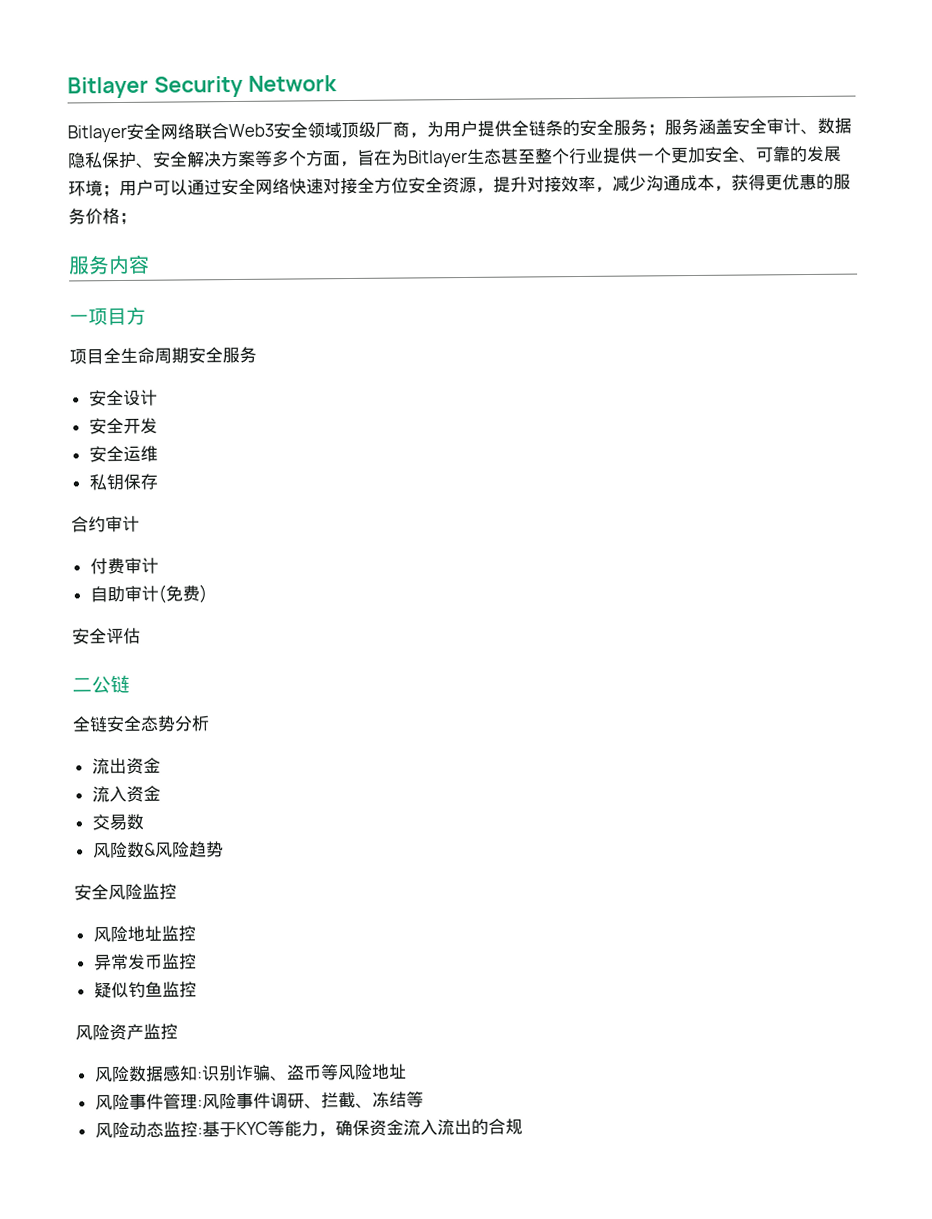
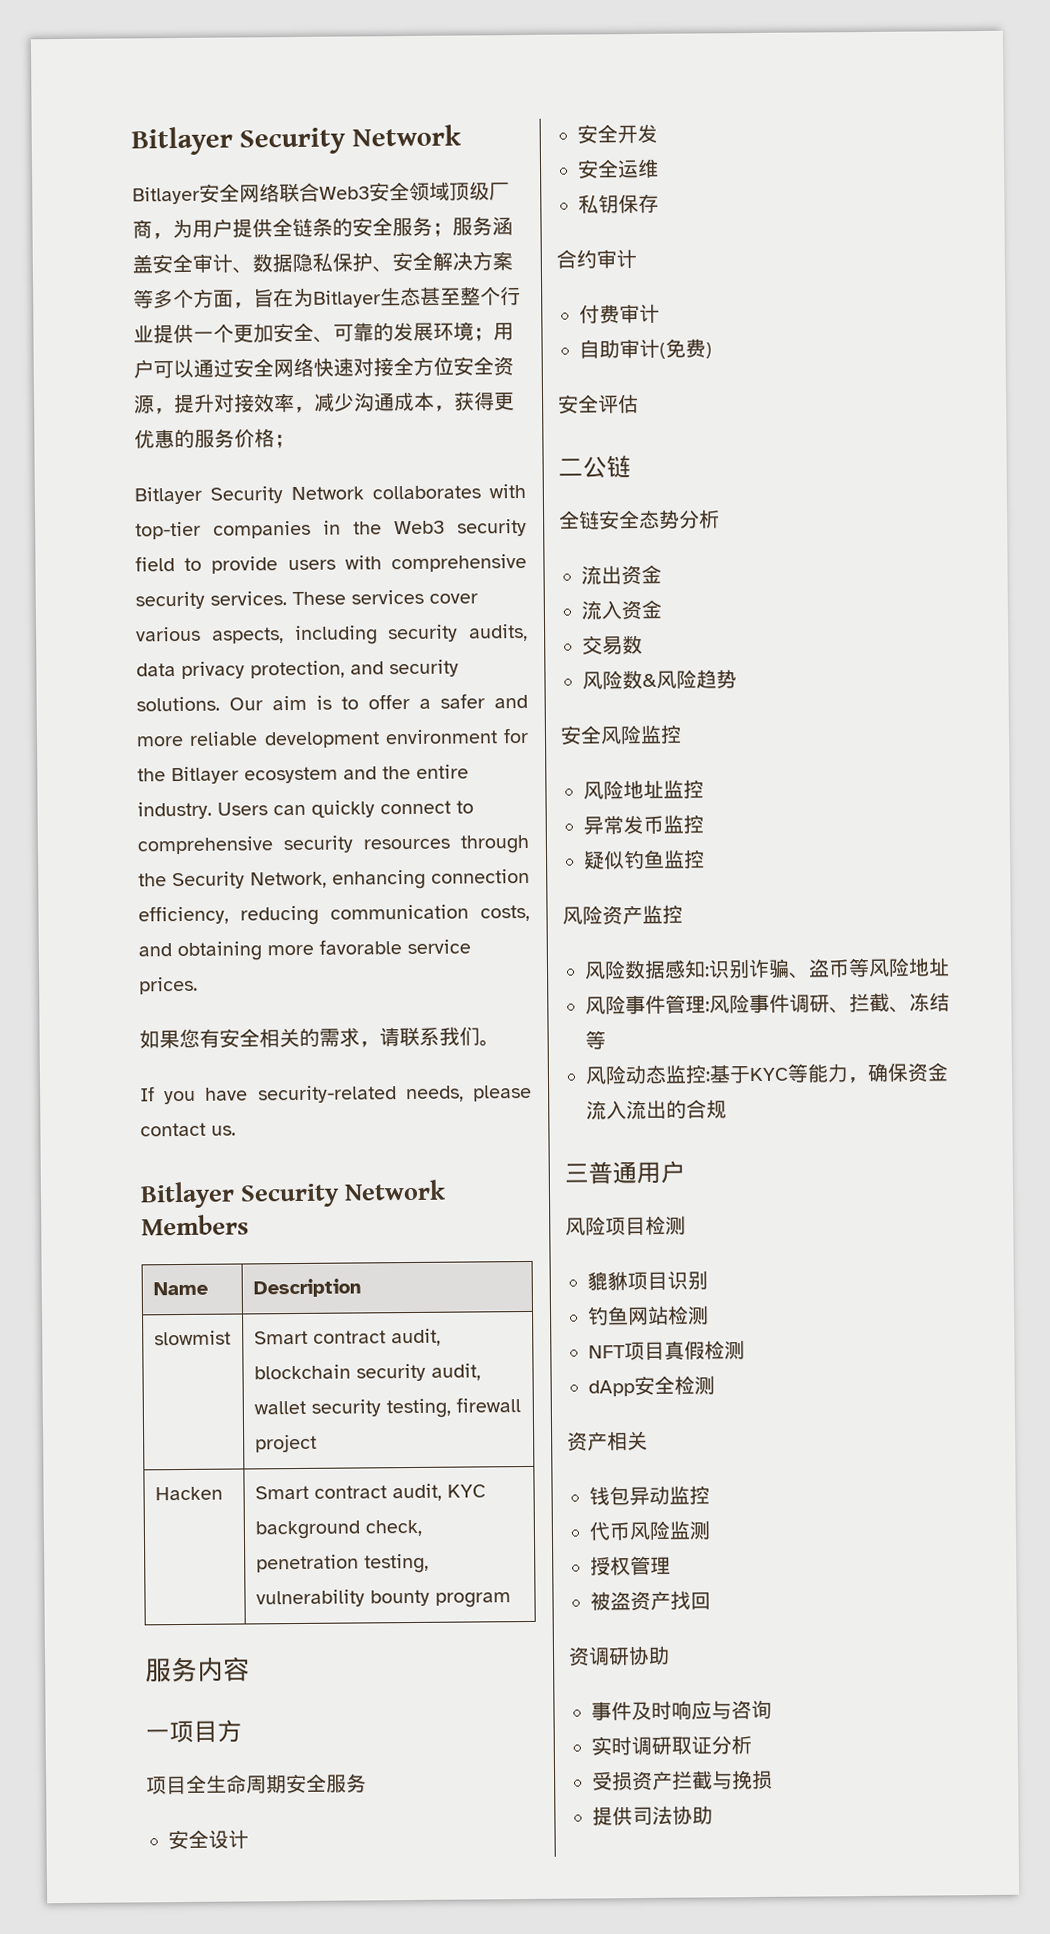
+ Bitlayer Security Network collaborates with top-tier companies in the Web3 security field to provide users with comprehensive security services. These services cover various aspects, including security audits, data privacy protection, and security solutions. Our aim is to offer a safer and more reliable development environment for the Bitlayer ecosystem and the entire industry. Users can quickly connect to comprehensive security resources through the Security Network, enhancing connection efficiency, reducing communication costs, and obtaining more favorable service prices.
+ 如果您有安全相关的需求，请联系我们。
+ If you have security-related needs, please contact us.
+ Bitlayer Security Network Members
+ Name | Description
+ slowmist | Smart contract audit, blockchain security audit, wallet security testing, firewall project
+ Hacken | Smart contract audit, KYC background check, penetration testing, vulnerability bounty program
+ 三普通用户
+ 风险项目检测
+ 貔貅项目识别
+ 钓鱼网站检测
+ NFT项目真假检测
+ dApp安全检测
+ 资产相关
+ 钱包异动监控
+ 代币风险监测
+ 授权管理
+ 被盗资产找回
+ 资调研协助
+ 事件及时响应与咨询
+ 实时调研取证分析
+ 受损资产拦截与挽损
+ 提供司法协助

